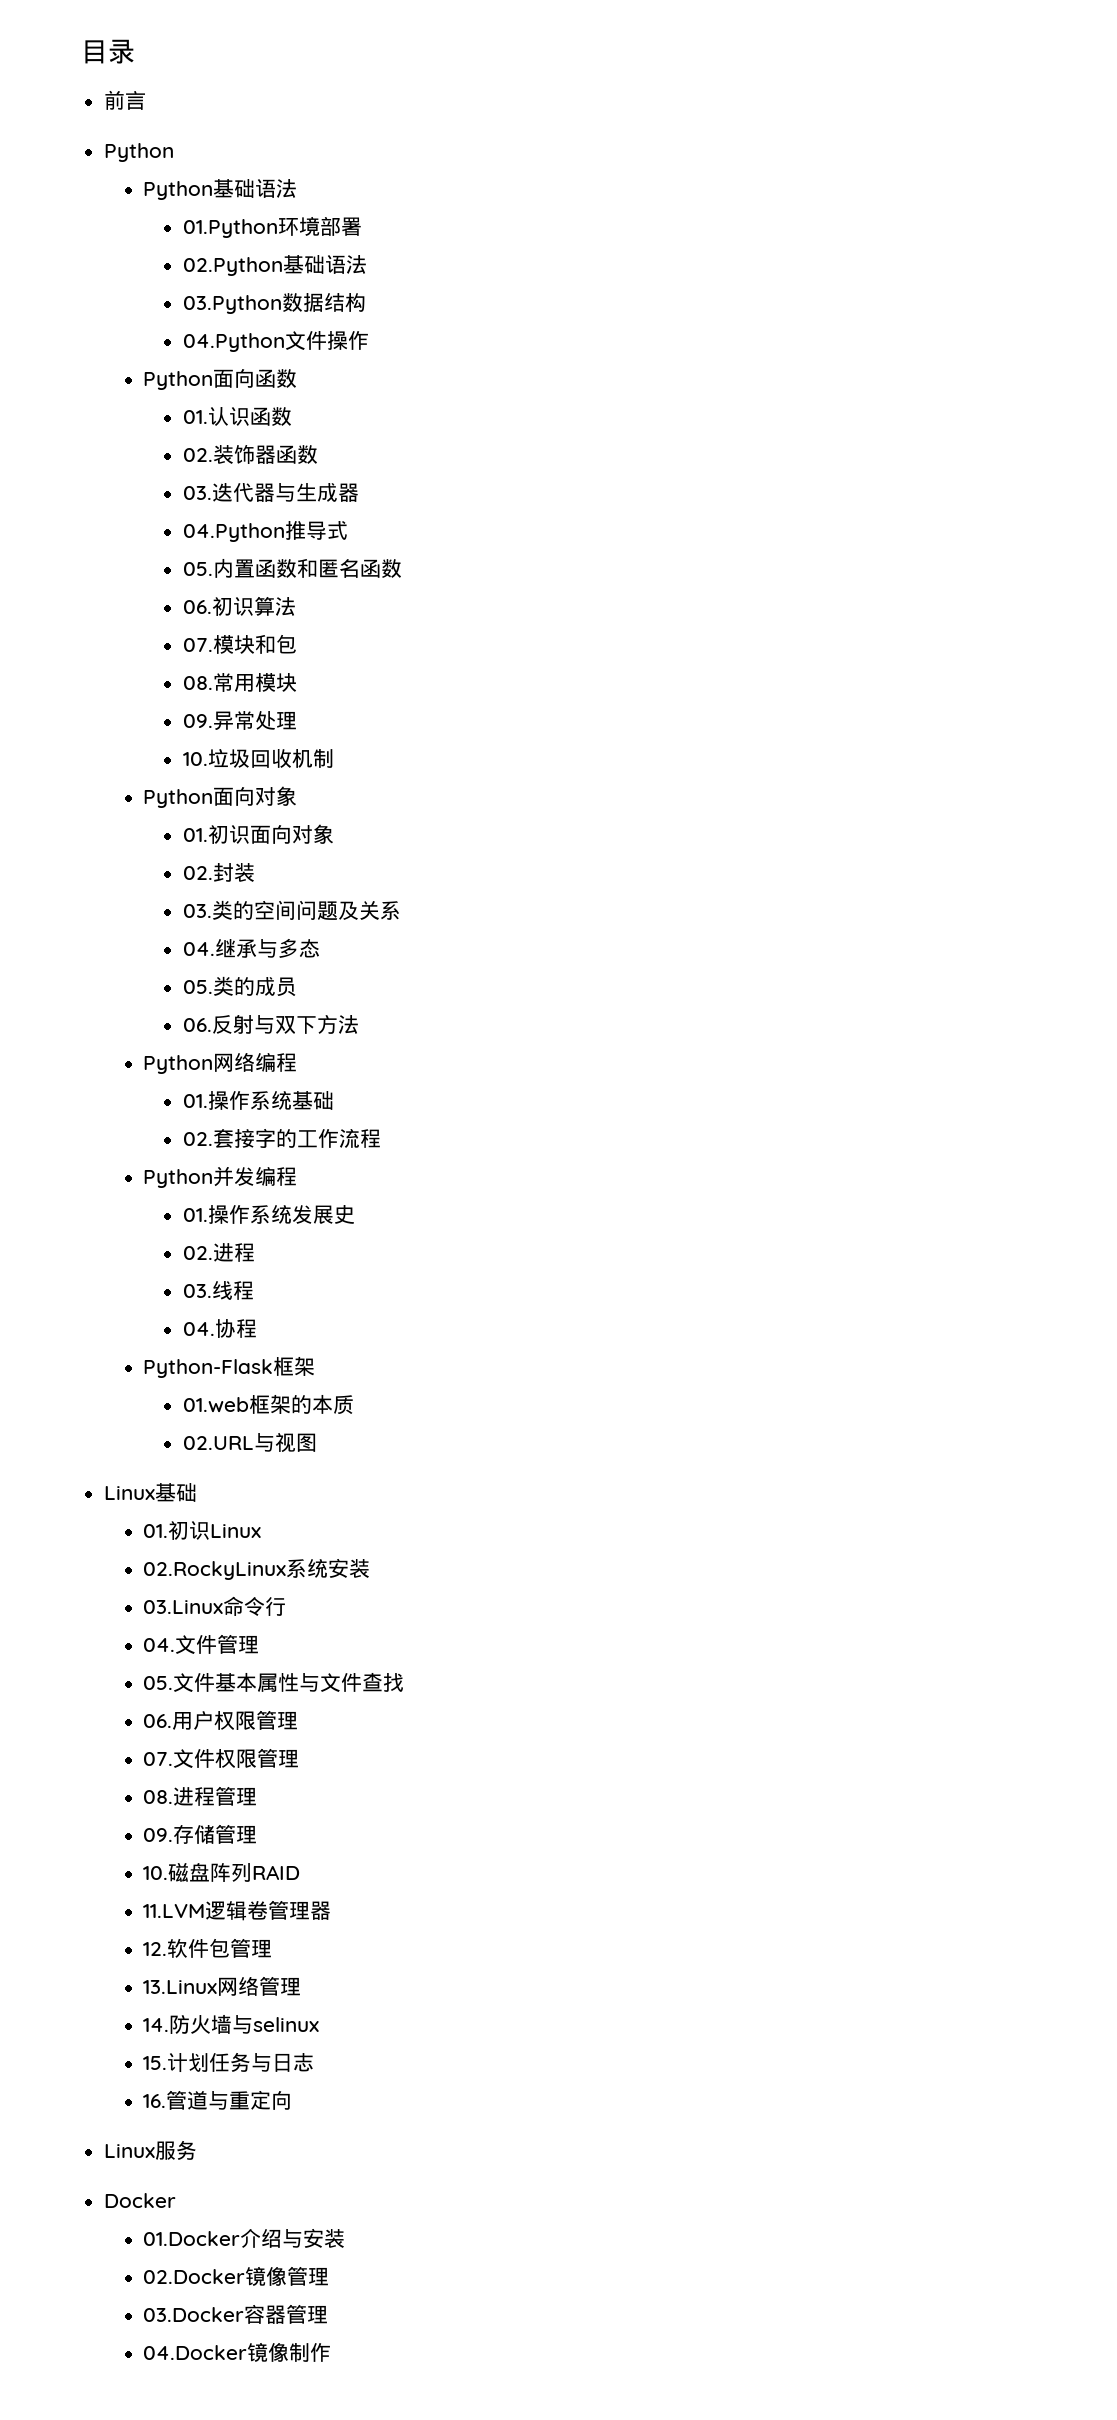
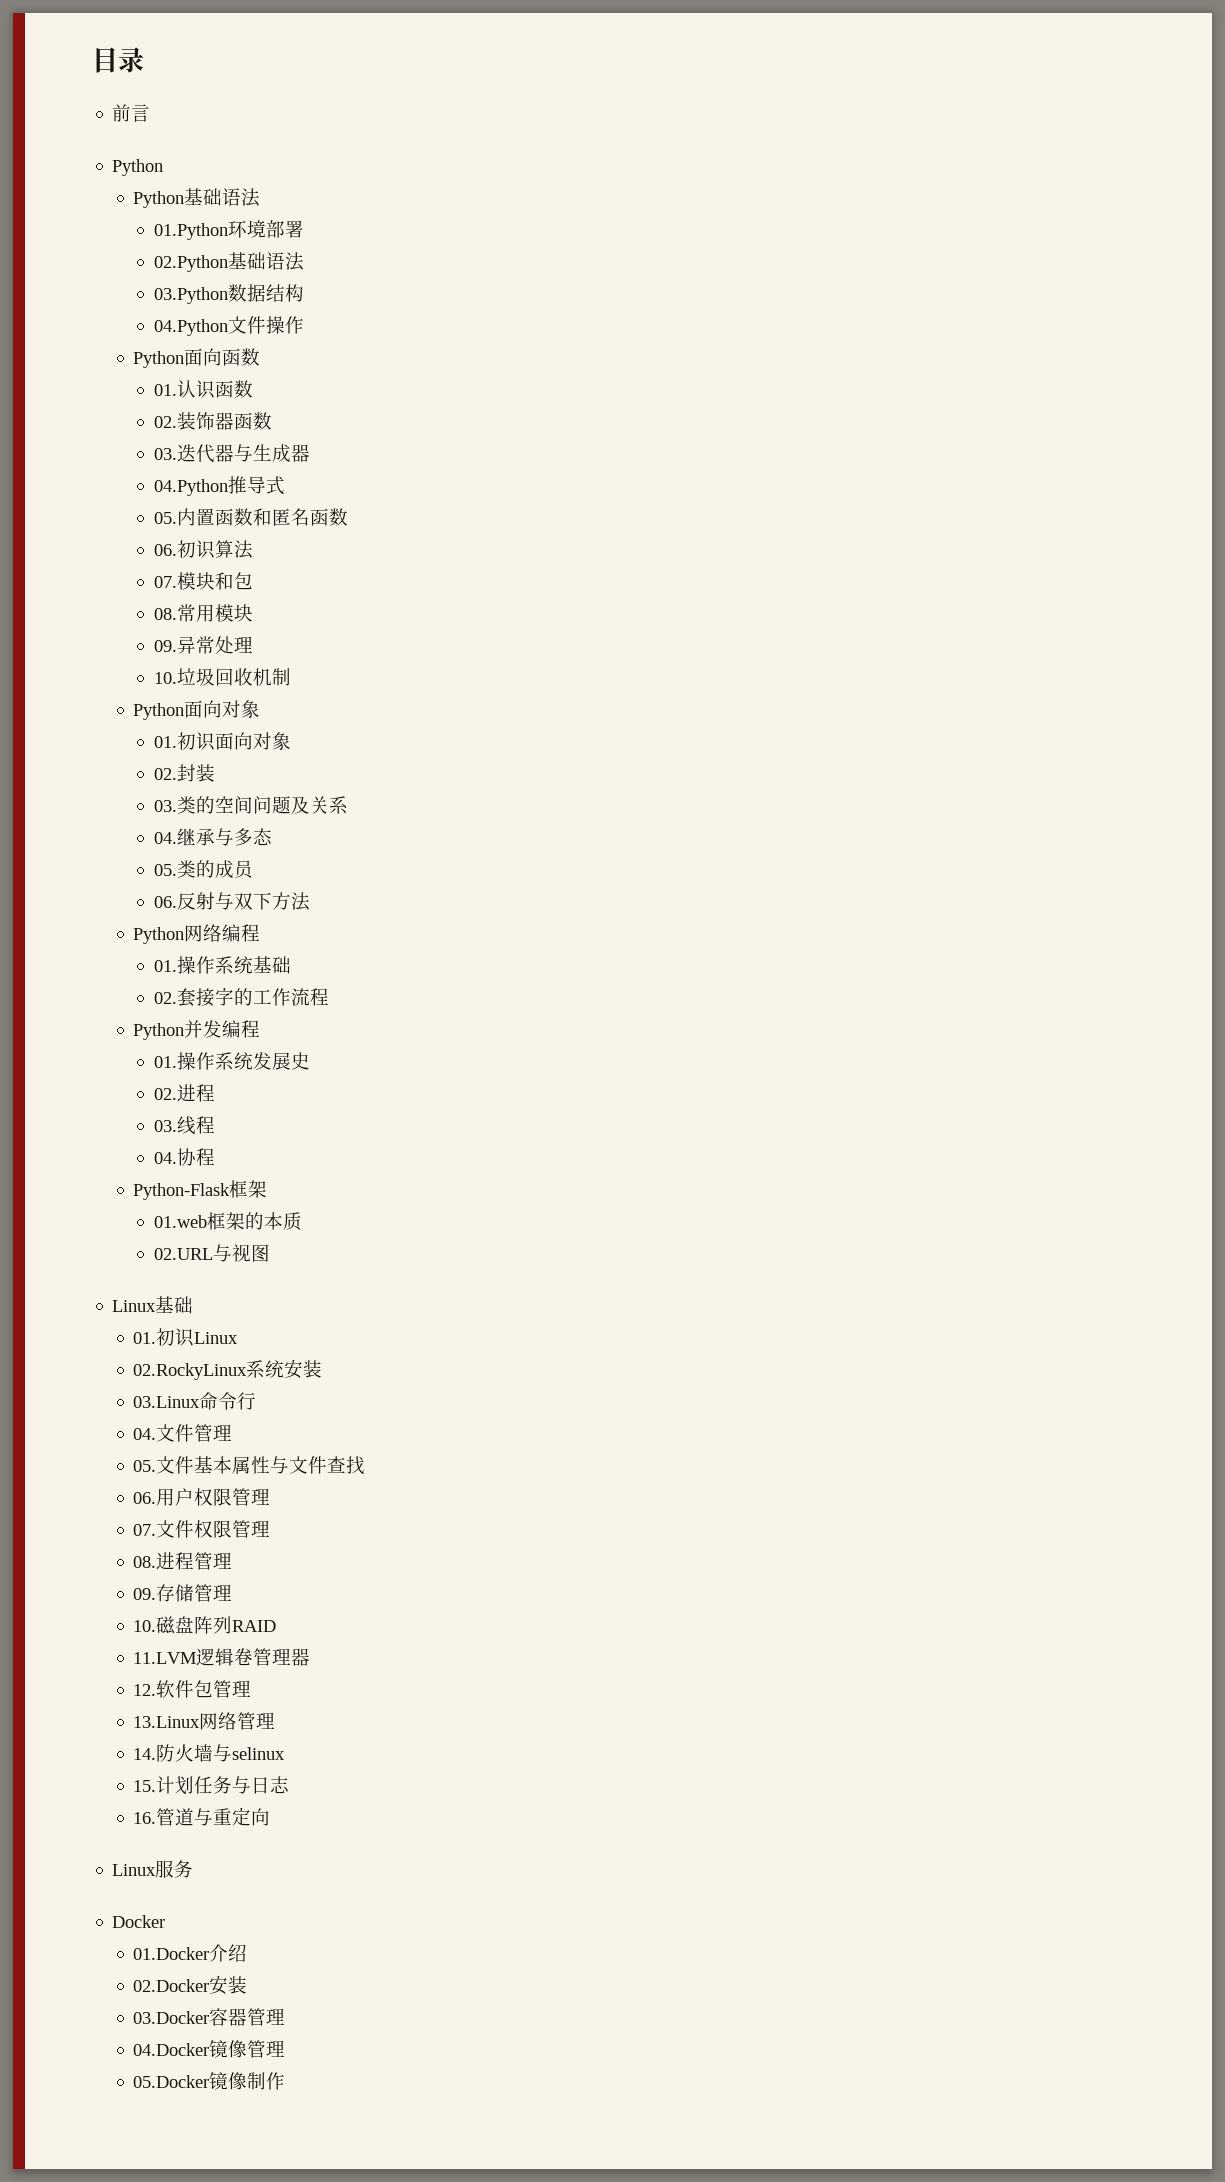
- 01.Docker介绍与安装
- 02.Docker镜像管理
+ 01.Docker介绍
+ 02.Docker安装
- 04.Docker镜像制作
+ 04.Docker镜像管理
+ 05.Docker镜像制作

